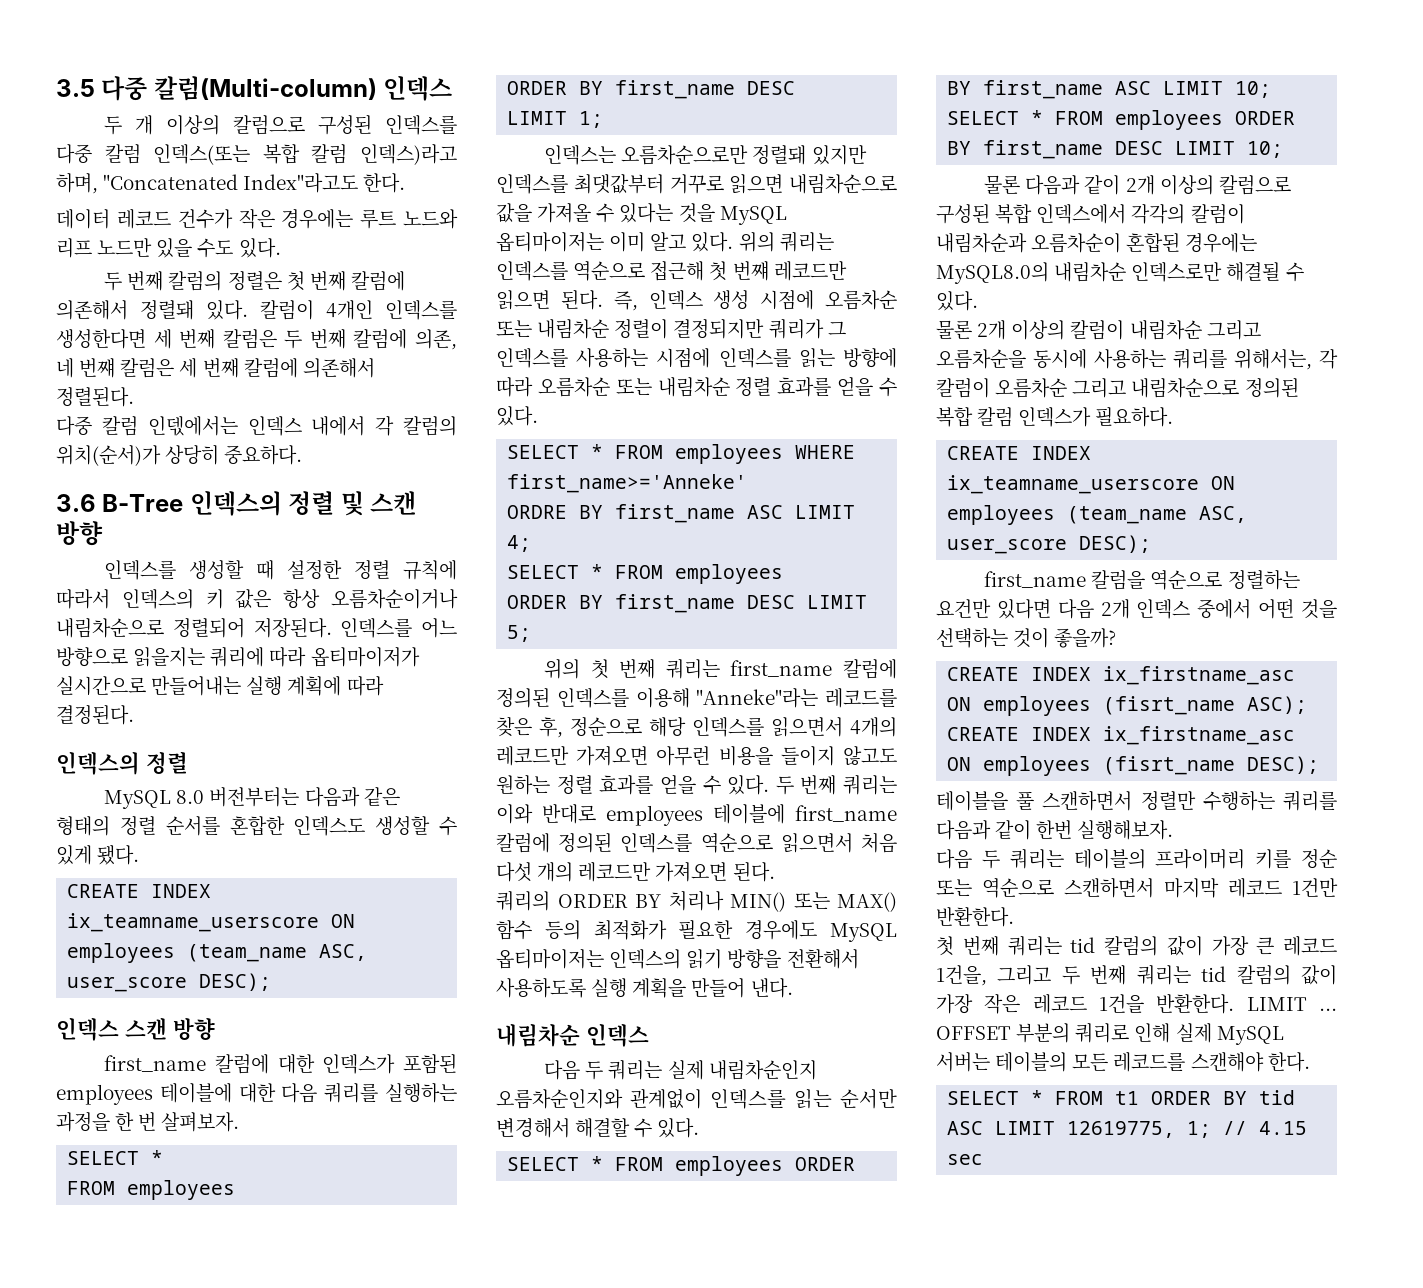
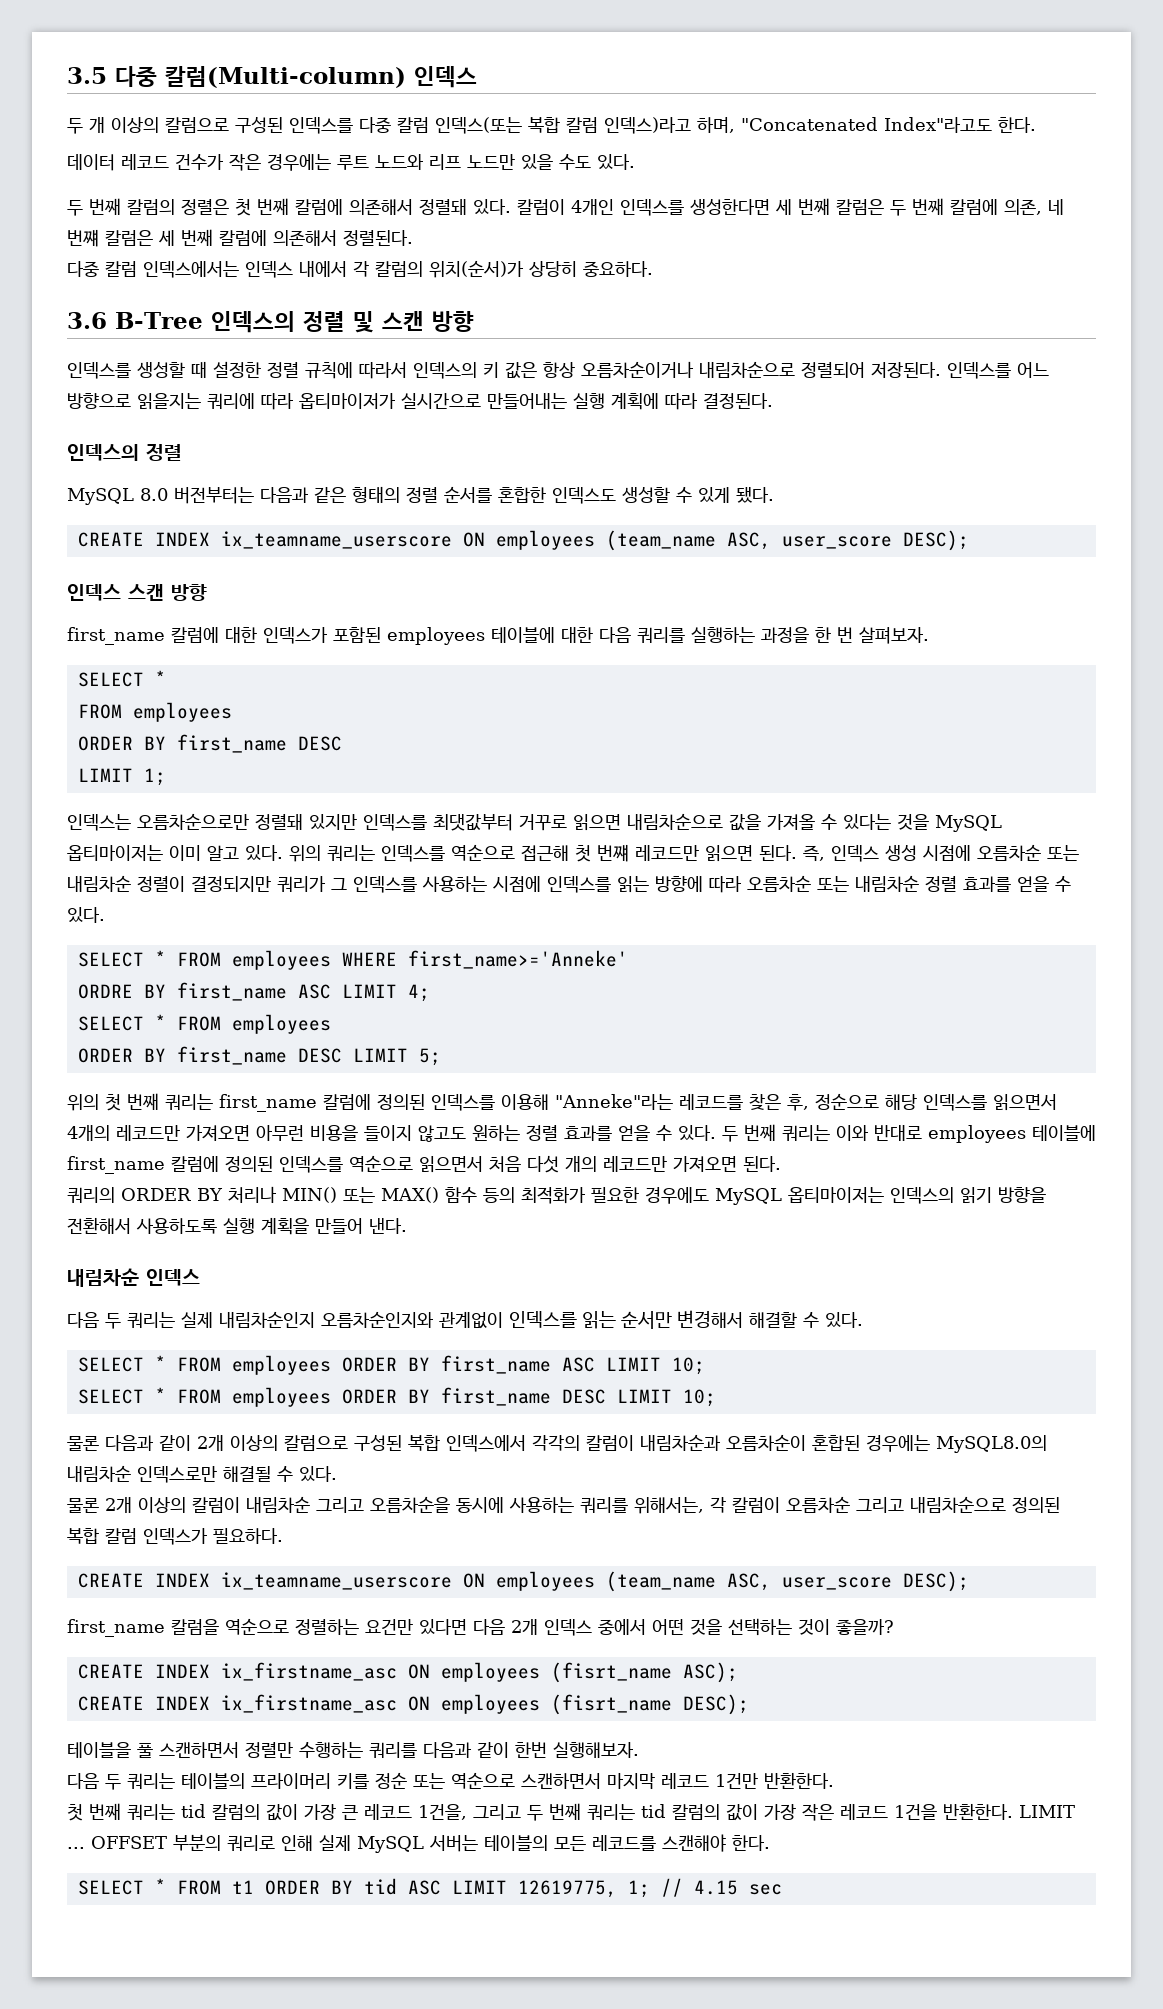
- 다중 칼럼 인덳에서는 인덱스 내에서 각 칼럼의 위치(순서)가 상당히 중요하다.
+ 다중 칼럼 인덱스에서는 인덱스 내에서 각 칼럼의 위치(순서)가 상당히 중요하다.

